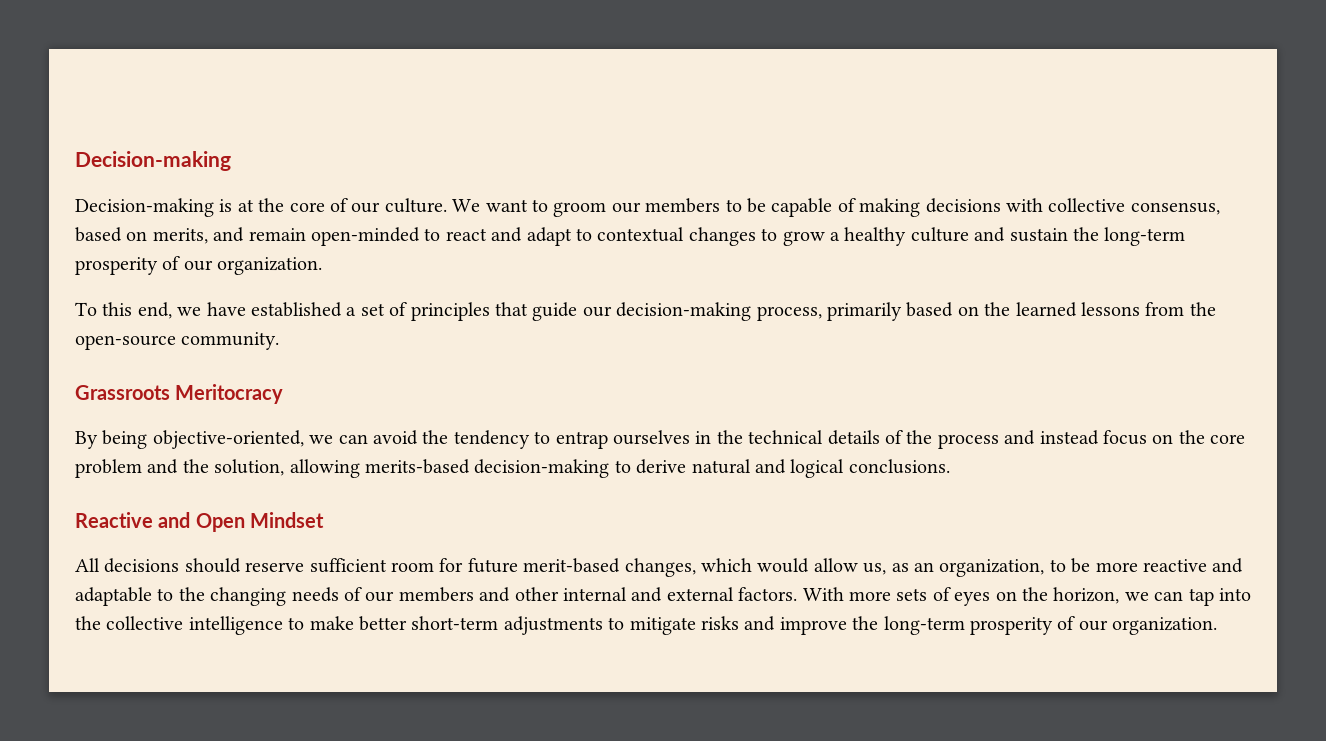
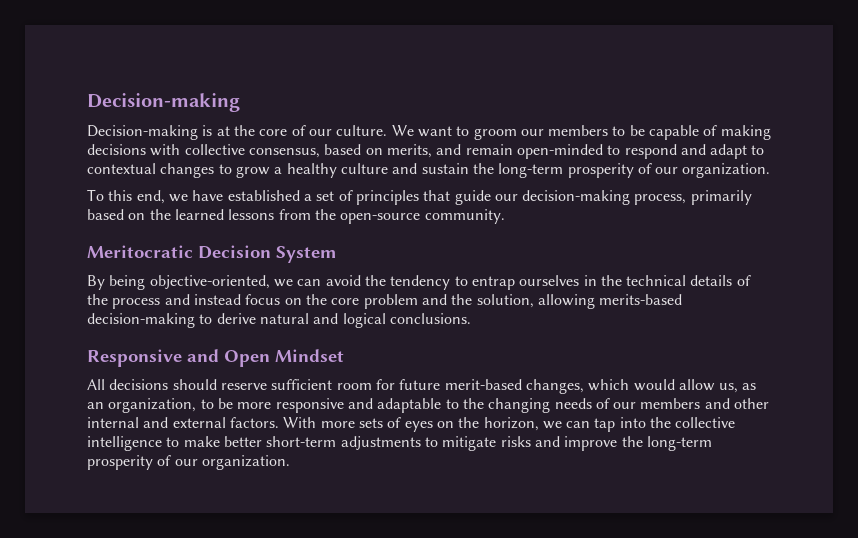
- We want to groom our members to be capable of making decisions with collective consensus, based on merits, and remain open-minded to react and adapt to contextual changes to grow a healthy culture and sustain the long-term prosperity of our organization.
+ We want to groom our members to be capable of making decisions with collective consensus, based on merits, and remain open-minded to respond and adapt to contextual changes to grow a healthy culture and sustain the long-term prosperity of our organization.
- Grassroots Meritocracy
+ Meritocratic Decision System
- Reactive and Open Mindset
+ Responsive and Open Mindset
- All decisions should reserve sufficient room for future merit-based changes, which would allow us, as an organization, to be more reactive and adaptable to the changing needs of our members and other internal and external factors.
+ All decisions should reserve sufficient room for future merit-based changes, which would allow us, as an organization, to be more responsive and adaptable to the changing needs of our members and other internal and external factors.

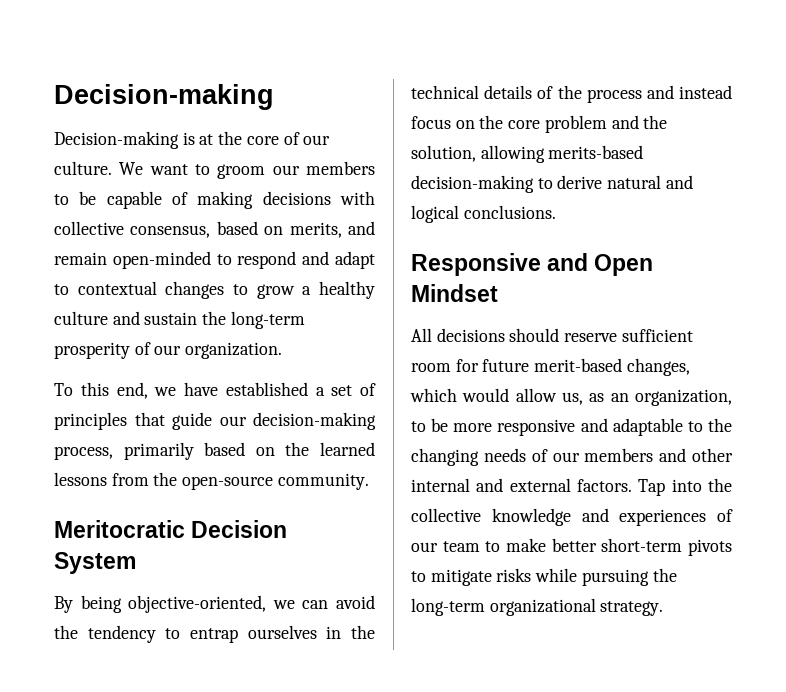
- With more sets of eyes on the horizon, we can tap into the collective intelligence to make better short-term adjustments to mitigate risks and improve the long-term prosperity of our organization.
+ Tap into the collective knowledge and experiences of our team to make better short-term pivots to mitigate risks while pursuing the long-term organizational strategy.

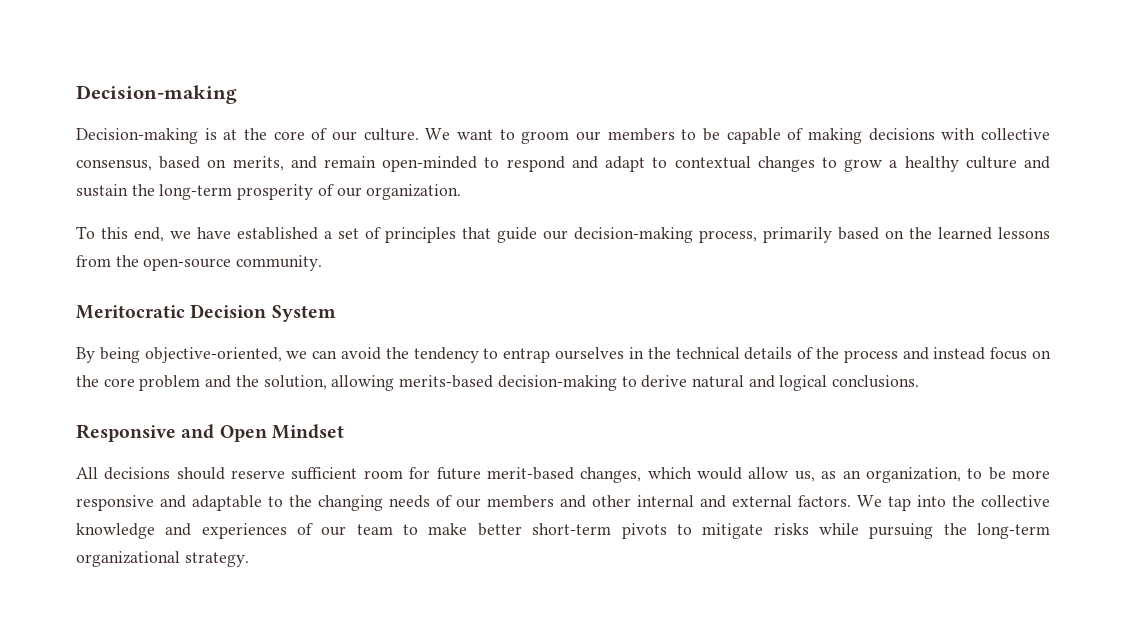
- Tap into the collective knowledge and experiences of our team to make better short-term pivots to mitigate risks while pursuing the long-term organizational strategy.
+ We tap into the collective knowledge and experiences of our team to make better short-term pivots to mitigate risks while pursuing the long-term organizational strategy.

